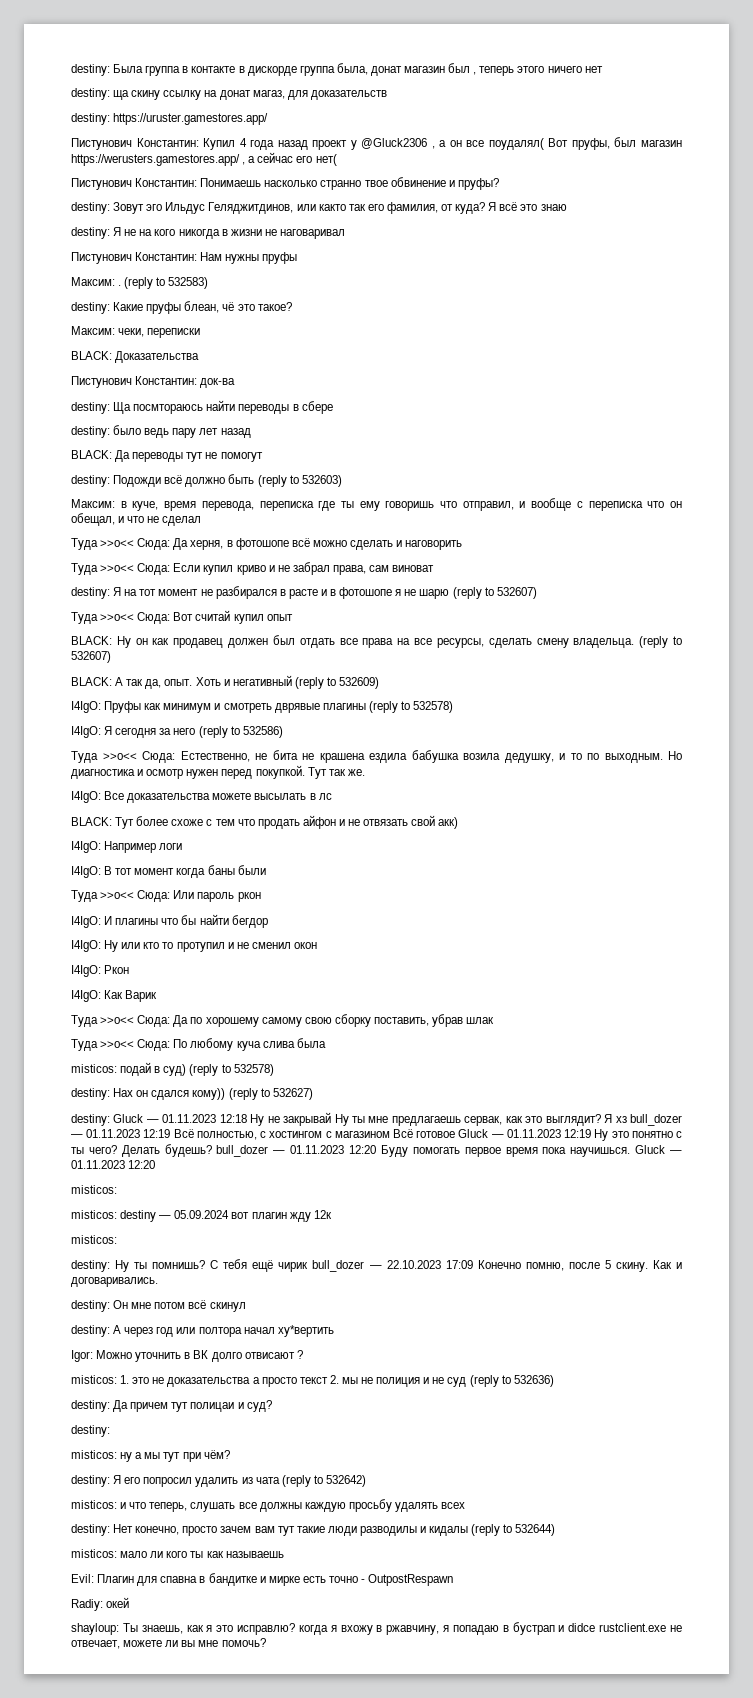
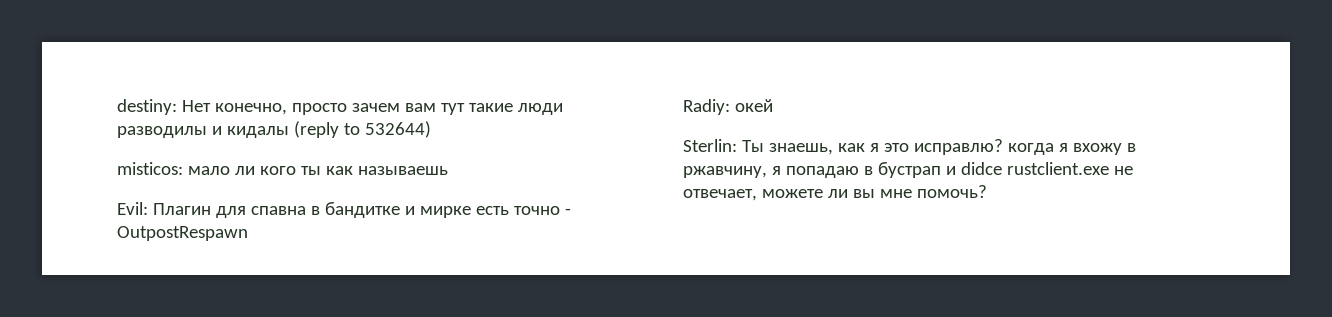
- destiny: Была группа в контакте в дискорде группа была, донат магазин был , теперь этого ничего нет
- destiny: ща скину ссылку на донат магаз, для доказательств
- destiny: https://uruster.gamestores.app/
- Пистунович Константин: Купил 4 года назад проект у @Gluck2306 , а он все поудалял( Вот пруфы, был магазин https://werusters.gamestores.app/ , а сейчас его нет(
- Пистунович Константин: Понимаешь насколько странно твое обвинение и пруфы?
- destiny: Зовут эго Ильдус Геляджитдинов, или както так его фамилия, от куда? Я всё это знаю
- destiny: Я не на кого никогда в жизни не наговаривал
- Пистунович Константин: Нам нужны пруфы
- Максим: . (reply to 532583)
- destiny: Какие пруфы блеан, чё это такое?
- Максим: чеки, переписки
- BLACK: Доказательства
- Пистунович Константин: док-ва
- destiny: Ща посмтораюсь найти переводы в сбере
- destiny: было ведь пару лет назад
- BLACK: Да переводы тут не помогут
- destiny: Подожди всё должно быть (reply to 532603)
- Максим: в куче, время перевода, переписка где ты ему говоришь что отправил, и вообще с переписка что он обещал, и что не сделал
- Туда >>о<< Сюда: Да херня, в фотошопе всё можно сделать и наговорить
- Туда >>о<< Сюда: Если купил криво и не забрал права, сам виноват
- destiny: Я на тот момент не разбирался в расте и в фотошопе я не шарю (reply to 532607)
- Туда >>о<< Сюда: Вот считай купил опыт
- BLACK: Ну он как продавец должен был отдать все права на все ресурсы, сделать смену владельца. (reply to 532607)
- BLACK: А так да, опыт. Хоть и негативный (reply to 532609)
- I4IgO: Пруфы как минимум и смотреть дврявые плагины (reply to 532578)
- I4IgO: Я сегодня за него (reply to 532586)
- Туда >>о<< Сюда: Естественно, не бита не крашена ездила бабушка возила дедушку, и то по выходным. Но диагностика и осмотр нужен перед покупкой. Тут так же.
- I4IgO: Все доказательства можете высылать в лс
- BLACK: Тут более схоже с тем что продать айфон и не отвязать свой акк)
- I4IgO: Например логи
- I4IgO: В тот момент когда баны были
- Туда >>о<< Сюда: Или пароль ркон
- I4IgO: И плагины что бы найти бегдор
- I4IgO: Ну или кто то протупил и не сменил окон
- I4IgO: Ркон
- I4IgO: Как Варик
- Туда >>о<< Сюда: Да по хорошему самому свою сборку поставить, убрав шлак
- Туда >>о<< Сюда: По любому куча слива была
- misticos: подай в суд) (reply to 532578)
- destiny: Нах он сдался кому)) (reply to 532627)
- destiny: Gluck — 01.11.2023 12:18 Ну не закрывай Ну ты мне предлагаешь сервак, как это выглядит? Я хз bull_dozer — 01.11.2023 12:19 Всё полностью, с хостингом с магазином Всё готовое Gluck — 01.11.2023 12:19 Ну это понятно с ты чего? Делать будешь? bull_dozer — 01.11.2023 12:20 Буду помогать первое время пока научишься. Gluck — 01.11.2023 12:20
- misticos:
- misticos: destiny — 05.09.2024 вот плагин жду 12к
- misticos:
- destiny: Ну ты помнишь? С тебя ещё чирик bull_dozer — 22.10.2023 17:09 Конечно помню, после 5 скину. Как и договаривались.
- destiny: Он мне потом всё скинул
- destiny: А через год или полтора начал ху*вертить
- Igor: Можно уточнить в ВК долго отвисают ?
- misticos: 1. это не доказательства а просто текст 2. мы не полиция и не суд (reply to 532636)
- destiny: Да причем тут полицаи и суд?
- destiny:
- misticos: ну а мы тут при чём?
- destiny: Я его попросил удалить из чата (reply to 532642)
- misticos: и что теперь, слушать все должны каждую просьбу удалять всех
- shayloup: Ты знаешь, как я это исправлю? когда я вхожу в ржавчину, я попадаю в бустрап и didce rustclient.exe не отвечает, можете ли вы мне помочь?
+ Sterlin: Ты знаешь, как я это исправлю? когда я вхожу в ржавчину, я попадаю в бустрап и didce rustclient.exe не отвечает, можете ли вы мне помочь?

